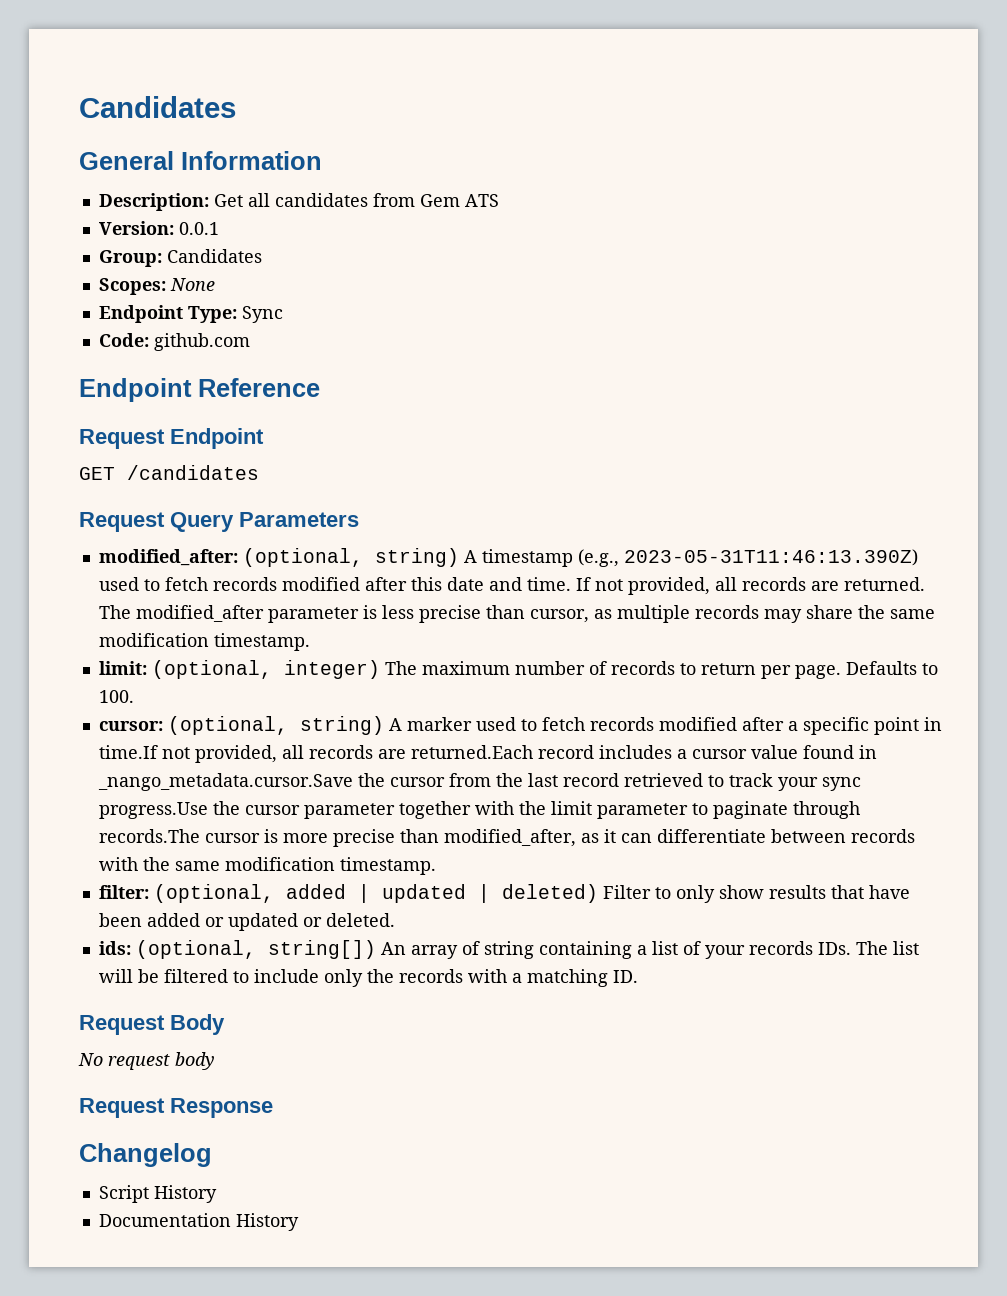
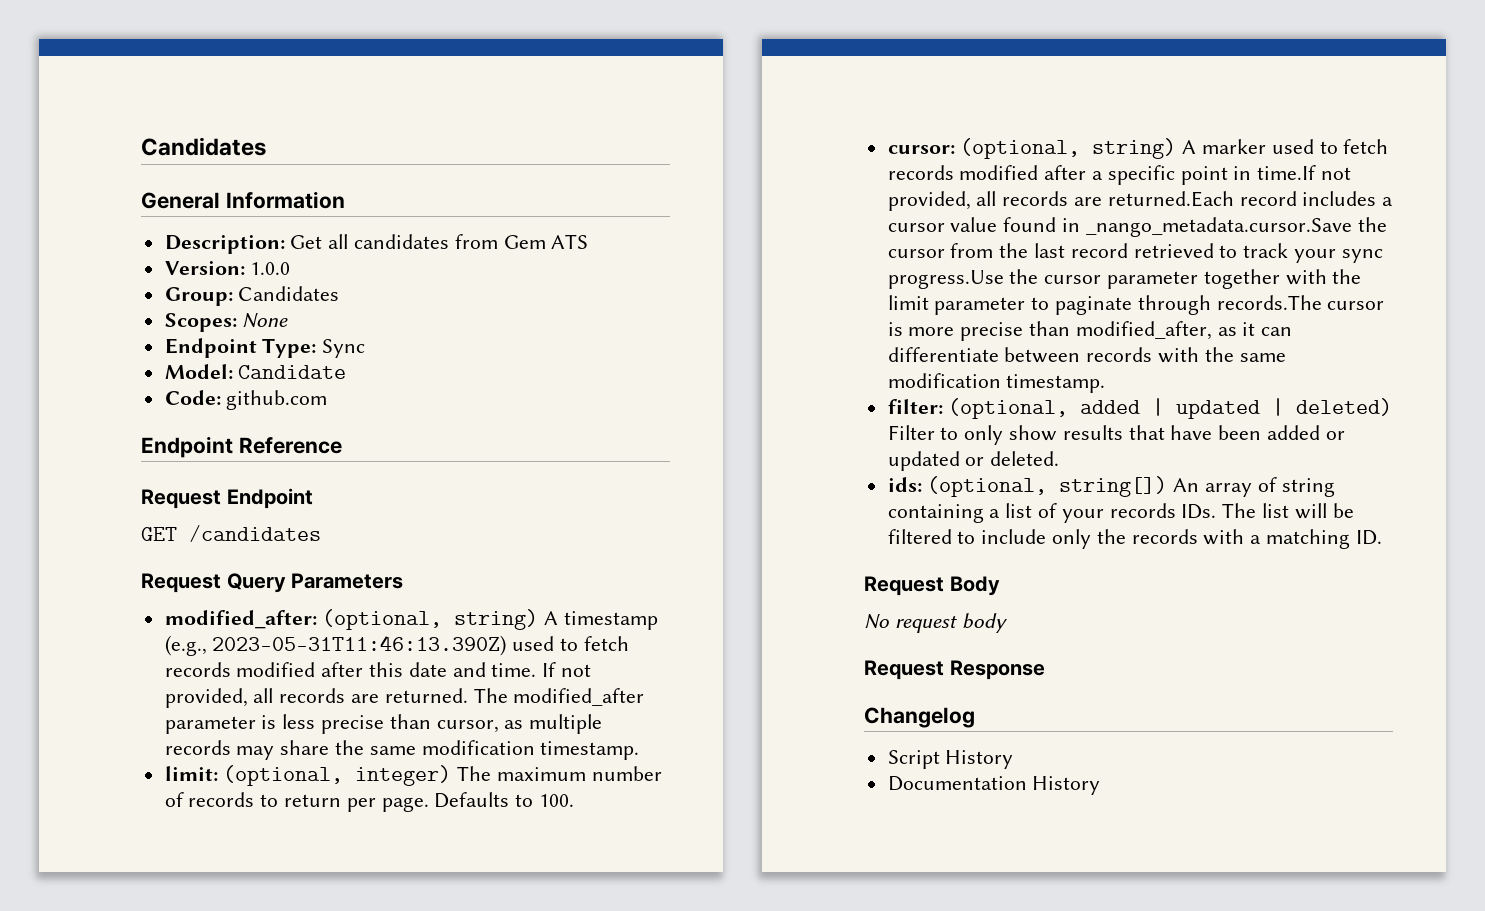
- Version: 0.0.1
+ Version: 1.0.0
+ Model: Candidate

